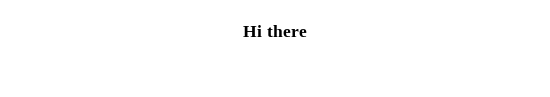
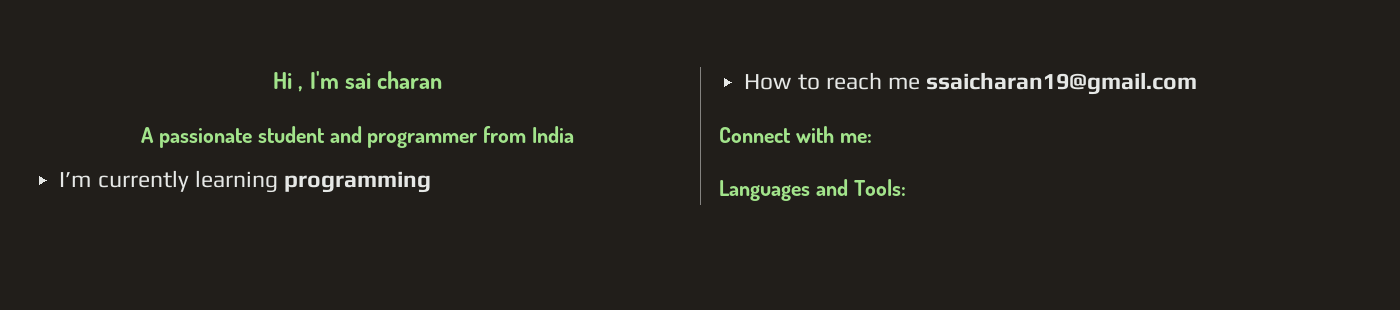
- Hi there
+ Hi , I'm sai charan
+ A passionate student and programmer from India
+ I’m currently learning programming
+ How to reach me ssaicharan19@gmail.com
+ Connect with me:
+ Languages and Tools:

